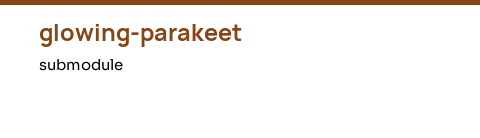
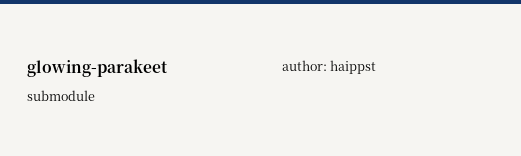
+ author: haippst

